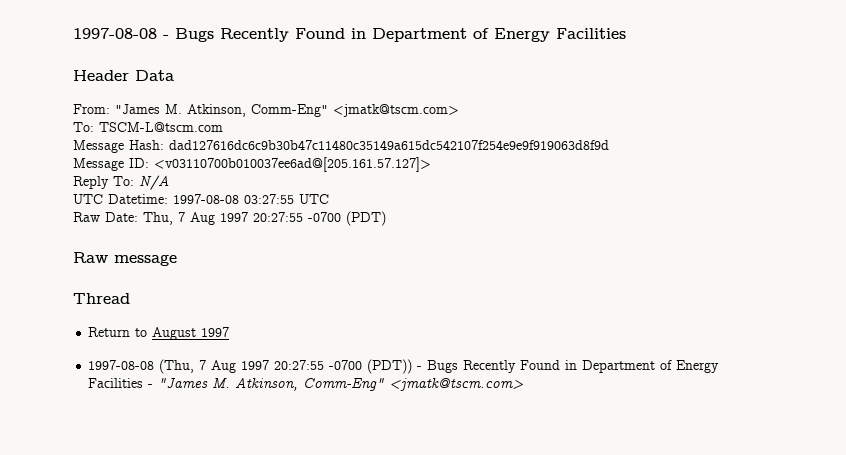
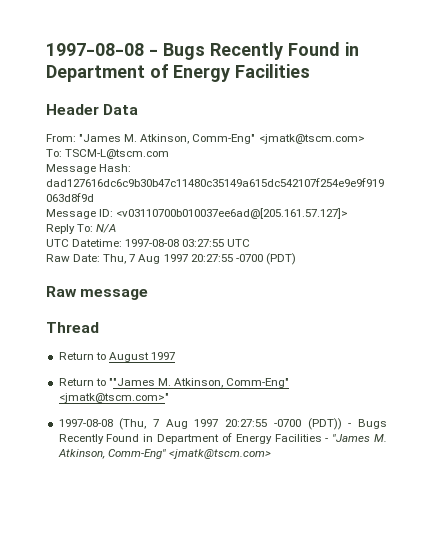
+ Return to ""James M. Atkinson, Comm-Eng" <jmatk@tscm.com>"

